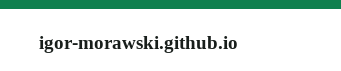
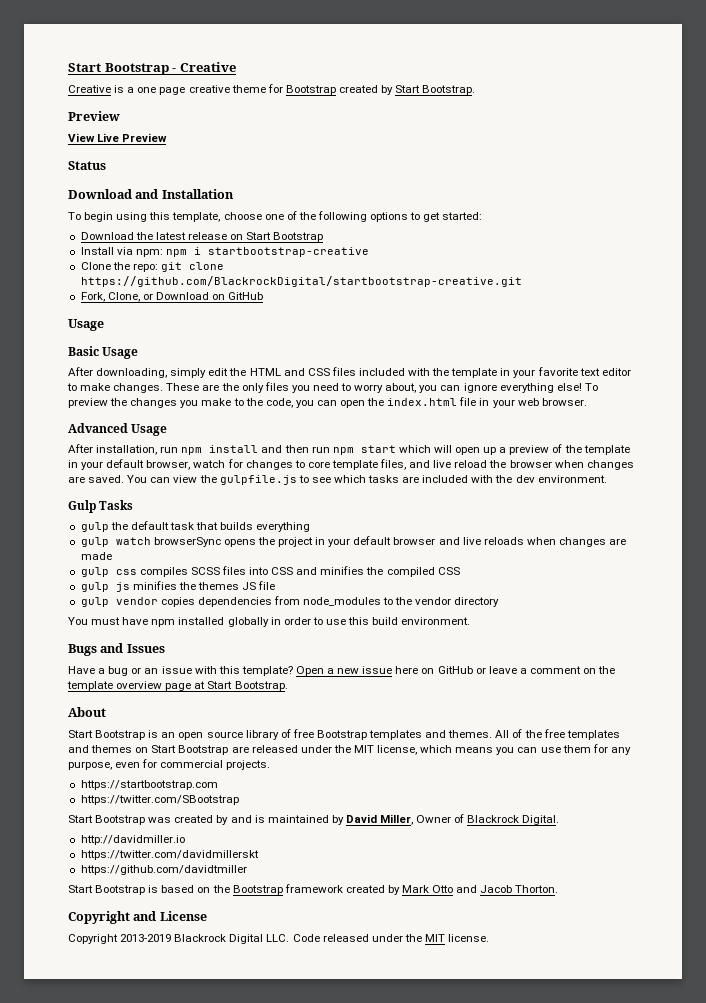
- igor-morawski.github.io
+ Start Bootstrap - Creative
+ Creative is a one page creative theme for Bootstrap created by Start Bootstrap.
+ Preview
+ View Live Preview
+ Status
+ Download and Installation
+ To begin using this template, choose one of the following options to get started:
+ Download the latest release on Start Bootstrap
+ Install via npm: npm i startbootstrap-creative
+ Clone the repo: git clone https://github.com/BlackrockDigital/startbootstrap-creative.git
+ Fork, Clone, or Download on GitHub
+ Usage
+ Basic Usage
+ After downloading, simply edit the HTML and CSS files included with the template in your favorite text editor to make changes. These are the only files you need to worry about, you can ignore everything else! To preview the changes you make to the code, you can open the index.html file in your web browser.
+ Advanced Usage
+ After installation, run npm install and then run npm start which will open up a preview of the template in your default browser, watch for changes to core template files, and live reload the browser when changes are saved. You can view the gulpfile.js to see which tasks are included with the dev environment.
+ Gulp Tasks
+ gulp the default task that builds everything
+ gulp watch browserSync opens the project in your default browser and live reloads when changes are made
+ gulp css compiles SCSS files into CSS and minifies the compiled CSS
+ gulp js minifies the themes JS file
+ gulp vendor copies dependencies from node_modules to the vendor directory
+ You must have npm installed globally in order to use this build environment.
+ Bugs and Issues
+ Have a bug or an issue with this template? Open a new issue here on GitHub or leave a comment on the template overview page at Start Bootstrap.
+ About
+ Start Bootstrap is an open source library of free Bootstrap templates and themes. All of the free templates and themes on Start Bootstrap are released under the MIT license, which means you can use them for any purpose, even for commercial projects.
+ https://startbootstrap.com
+ https://twitter.com/SBootstrap
+ Start Bootstrap was created by and is maintained by David Miller, Owner of Blackrock Digital.
+ http://davidmiller.io
+ https://twitter.com/davidmillerskt
+ https://github.com/davidtmiller
+ Start Bootstrap is based on the Bootstrap framework created by Mark Otto and Jacob Thorton.
+ Copyright and License
+ Copyright 2013-2019 Blackrock Digital LLC. Code released under the MIT license.

